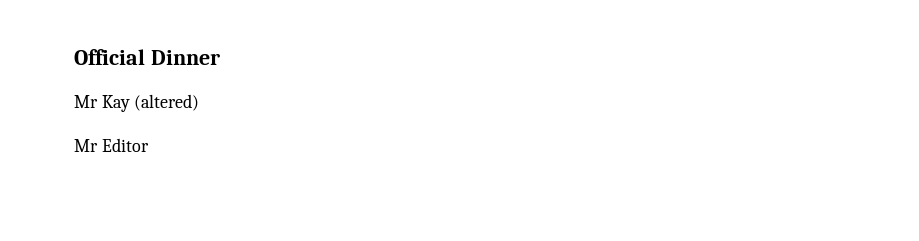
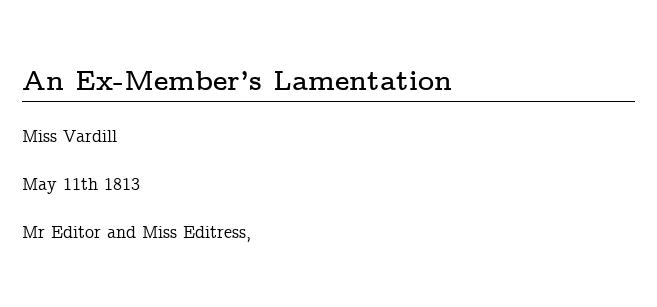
- Official Dinner
- Mr Kay (altered)
+ An Ex-Member’s Lamentation
+ Miss Vardill
+ May 11th 1813
- Mr Editor
+ Mr Editor and Miss Editress,

